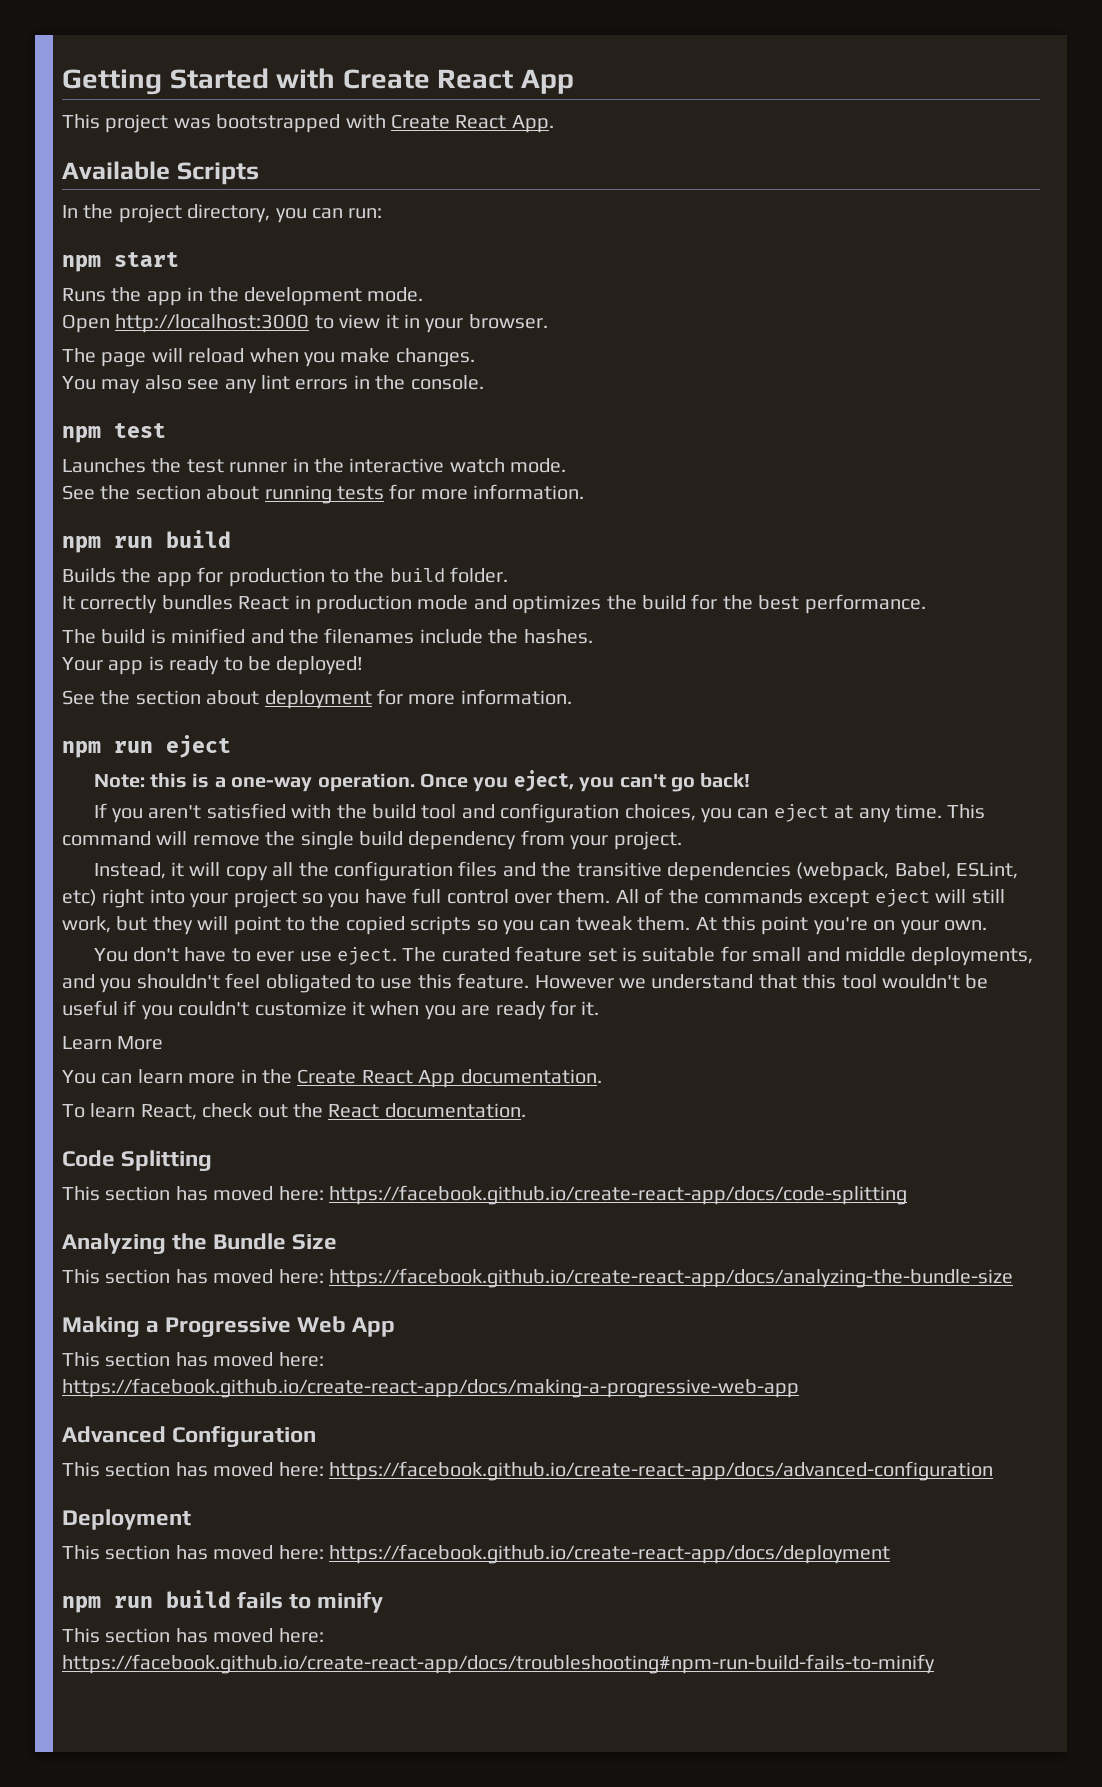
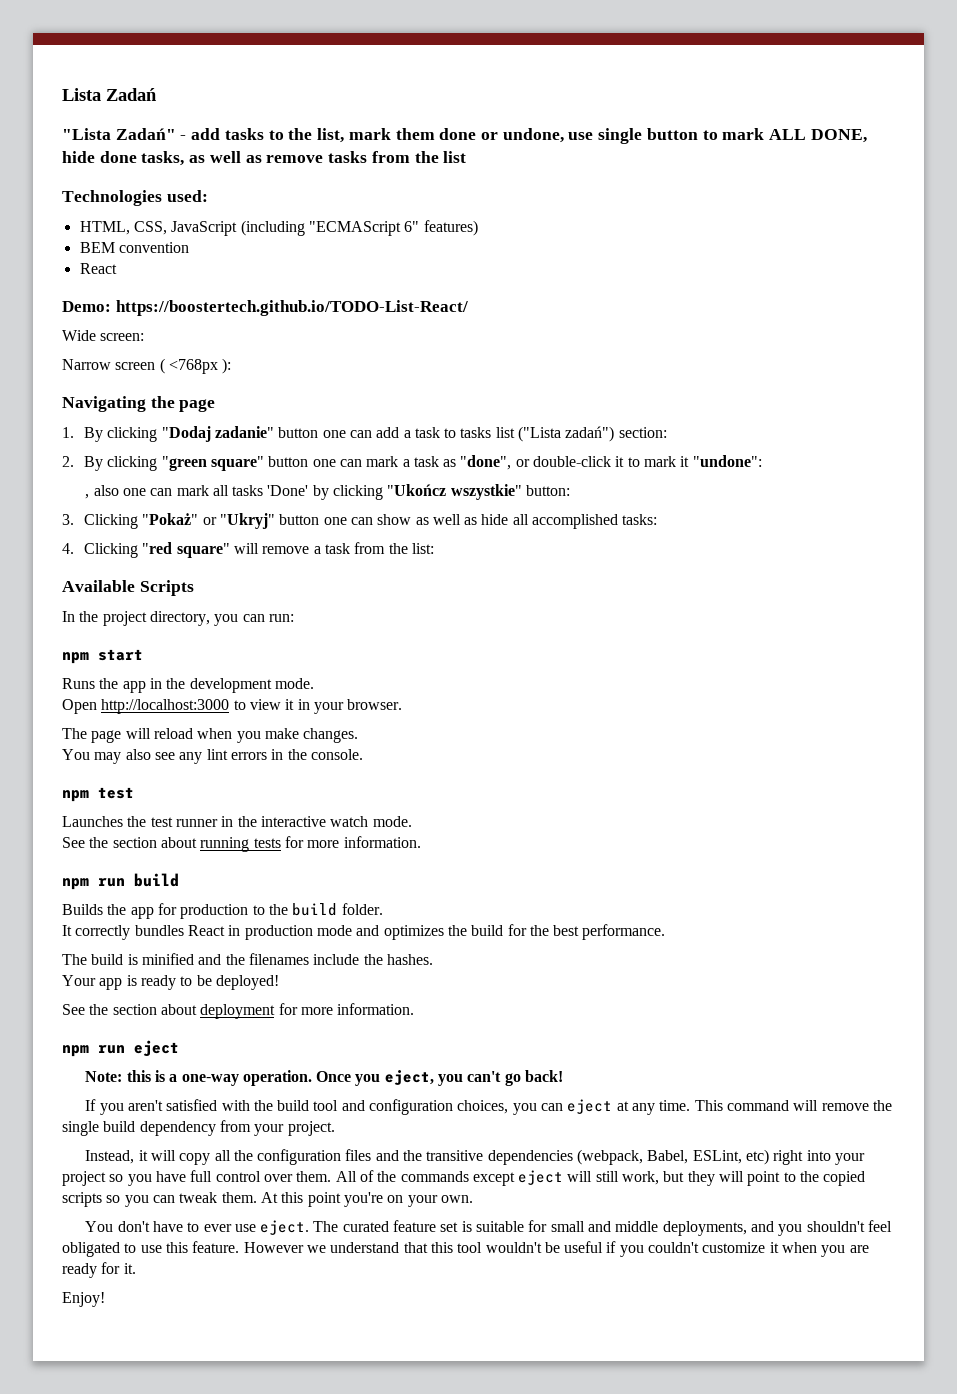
- Getting Started with Create React App
- This project was bootstrapped with Create React App.
+ Lista Zadań
+ "Lista Zadań" - add tasks to the list, mark them done or undone, use single button to mark ALL DONE, hide done tasks, as well as remove tasks from the list
+ Technologies used:
+ HTML, CSS, JavaScript (including "ECMAScript 6" features)
+ BEM convention
+ React
+ Demo: https://boostertech.github.io/TODO-List-React/
+ Wide screen:
+ Narrow screen ( <768px ):
+ Navigating the page
+ 1. By clicking "Dodaj zadanie" button one can add a task to tasks list ("Lista zadań") section:
+ 2. By clicking "green square" button one can mark a task as "done", or double-click it to mark it "undone":
+ , also one can mark all tasks 'Done' by clicking "Ukończ wszystkie" button:
+ 3. Clicking "Pokaż" or "Ukryj" button one can show as well as hide all accomplished tasks:
+ 4. Clicking "red square" will remove a task from the list:
- Learn More
- You can learn more in the Create React App documentation.
- To learn React, check out the React documentation.
- Code Splitting
- This section has moved here: https://facebook.github.io/create-react-app/docs/code-splitting
- Analyzing the Bundle Size
- This section has moved here: https://facebook.github.io/create-react-app/docs/analyzing-the-bundle-size
- Making a Progressive Web App
- This section has moved here: https://facebook.github.io/create-react-app/docs/making-a-progressive-web-app
- Advanced Configuration
- This section has moved here: https://facebook.github.io/create-react-app/docs/advanced-configuration
- Deployment
- This section has moved here: https://facebook.github.io/create-react-app/docs/deployment
- npm run build fails to minify
- This section has moved here: https://facebook.github.io/create-react-app/docs/troubleshooting#npm-run-build-fails-to-minify
+ Enjoy!

